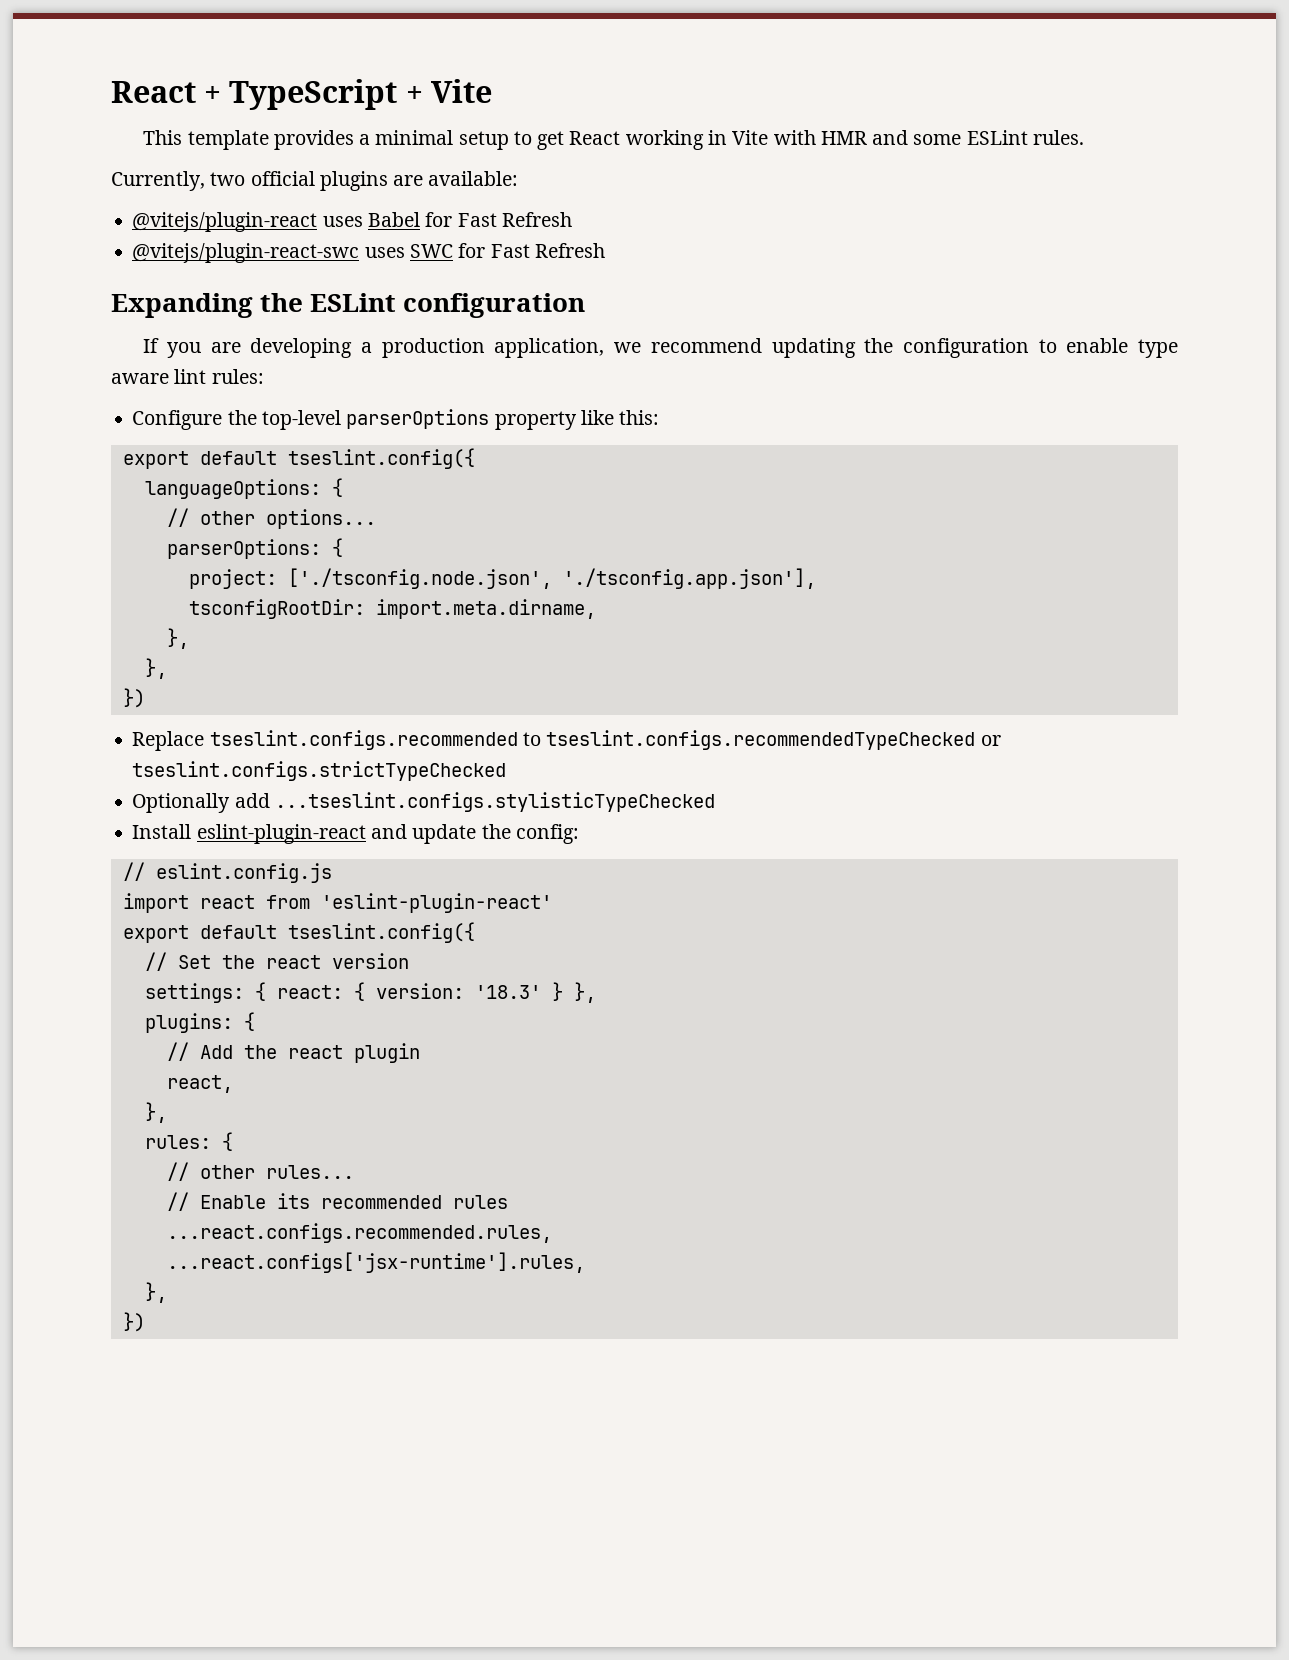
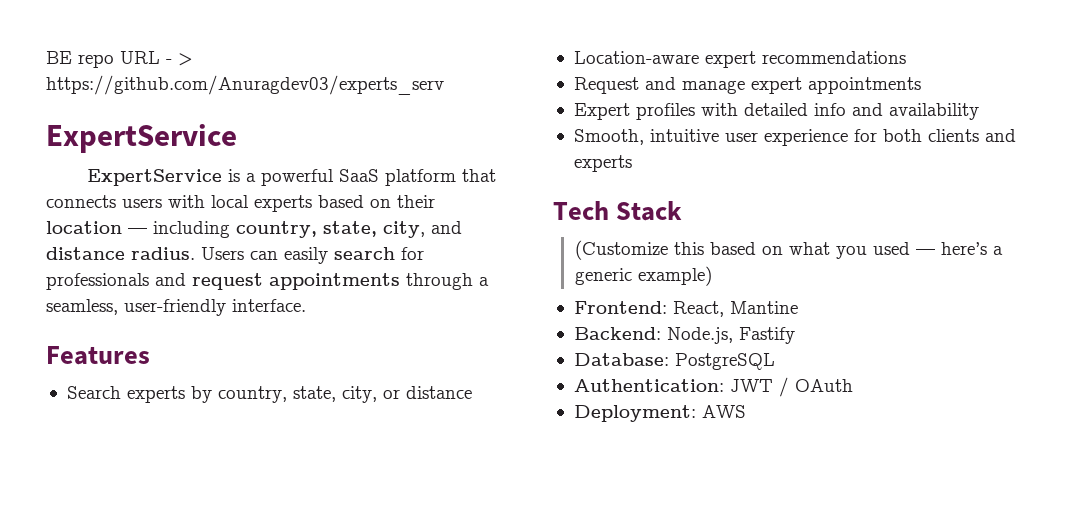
- React + TypeScript + Vite
- This template provides a minimal setup to get React working in Vite with HMR and some ESLint rules.
- Currently, two official plugins are available:
- @vitejs/plugin-react uses Babel for Fast Refresh
- @vitejs/plugin-react-swc uses SWC for Fast Refresh
- Expanding the ESLint configuration
- If you are developing a production application, we recommend updating the configuration to enable type aware lint rules:
- Configure the top-level parserOptions property like this:
- export default tseslint.config({
- languageOptions: {
- // other options...
- parserOptions: {
- project: ['./tsconfig.node.json', './tsconfig.app.json'],
- tsconfigRootDir: import.meta.dirname,
- },
- },
- })
- Replace tseslint.configs.recommended to tseslint.configs.recommendedTypeChecked or tseslint.configs.strictTypeChecked
- Optionally add ...tseslint.configs.stylisticTypeChecked
- Install eslint-plugin-react and update the config:
- // eslint.config.js
- import react from 'eslint-plugin-react'
- export default tseslint.config({
- // Set the react version
- settings: { react: { version: '18.3' } },
- plugins: {
- // Add the react plugin
- react,
- },
- rules: {
- // other rules...
- // Enable its recommended rules
- ...react.configs.recommended.rules,
- ...react.configs['jsx-runtime'].rules,
- },
- })
+ BE repo URL - > https://github.com/Anuragdev03/experts_serv
+ ExpertService
+ ExpertService is a powerful SaaS platform that connects users with local experts based on their location — including country, state, city, and distance radius. Users can easily search for professionals and request appointments through a seamless, user-friendly interface.
+ Features
+ Search experts by country, state, city, or distance
+ Location-aware expert recommendations
+ Request and manage expert appointments
+ Expert profiles with detailed info and availability
+ Smooth, intuitive user experience for both clients and experts
+ Tech Stack
+ (Customize this based on what you used — here’s a generic example)
+ Frontend: React, Mantine
+ Backend: Node.js, Fastify
+ Database: PostgreSQL
+ Authentication: JWT / OAuth
+ Deployment: AWS

